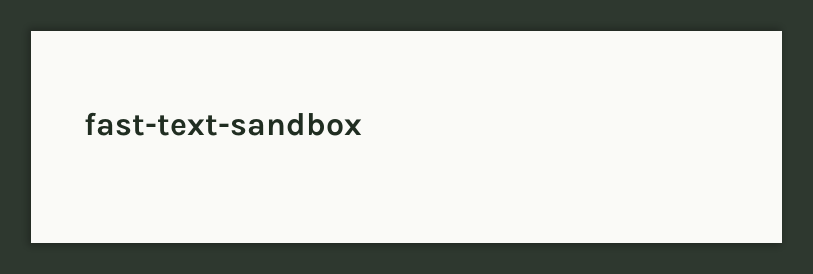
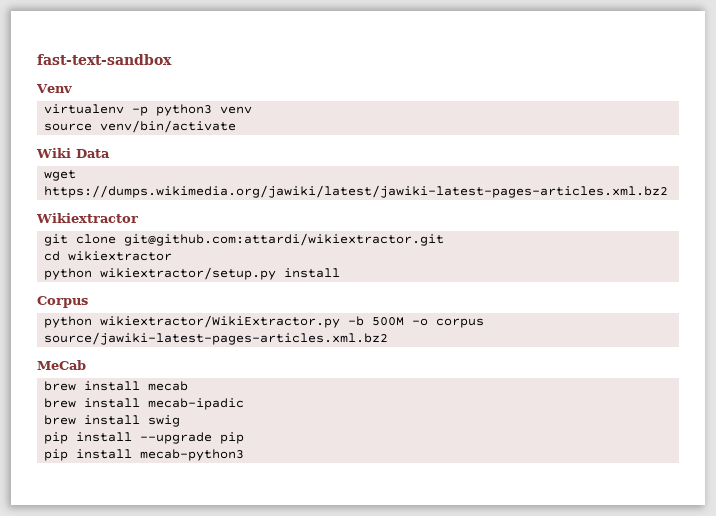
+ Venv
+ virtualenv -p python3 venv
+ source venv/bin/activate
+ Wiki Data
+ wget https://dumps.wikimedia.org/jawiki/latest/jawiki-latest-pages-articles.xml.bz2
+ Wikiextractor
+ git clone git@github.com:attardi/wikiextractor.git
+ cd wikiextractor
+ python wikiextractor/setup.py install
+ Corpus
+ python wikiextractor/WikiExtractor.py -b 500M -o corpus source/jawiki-latest-pages-articles.xml.bz2
+ MeCab
+ brew install mecab
+ brew install mecab-ipadic
+ brew install swig
+ pip install --upgrade pip
+ pip install mecab-python3

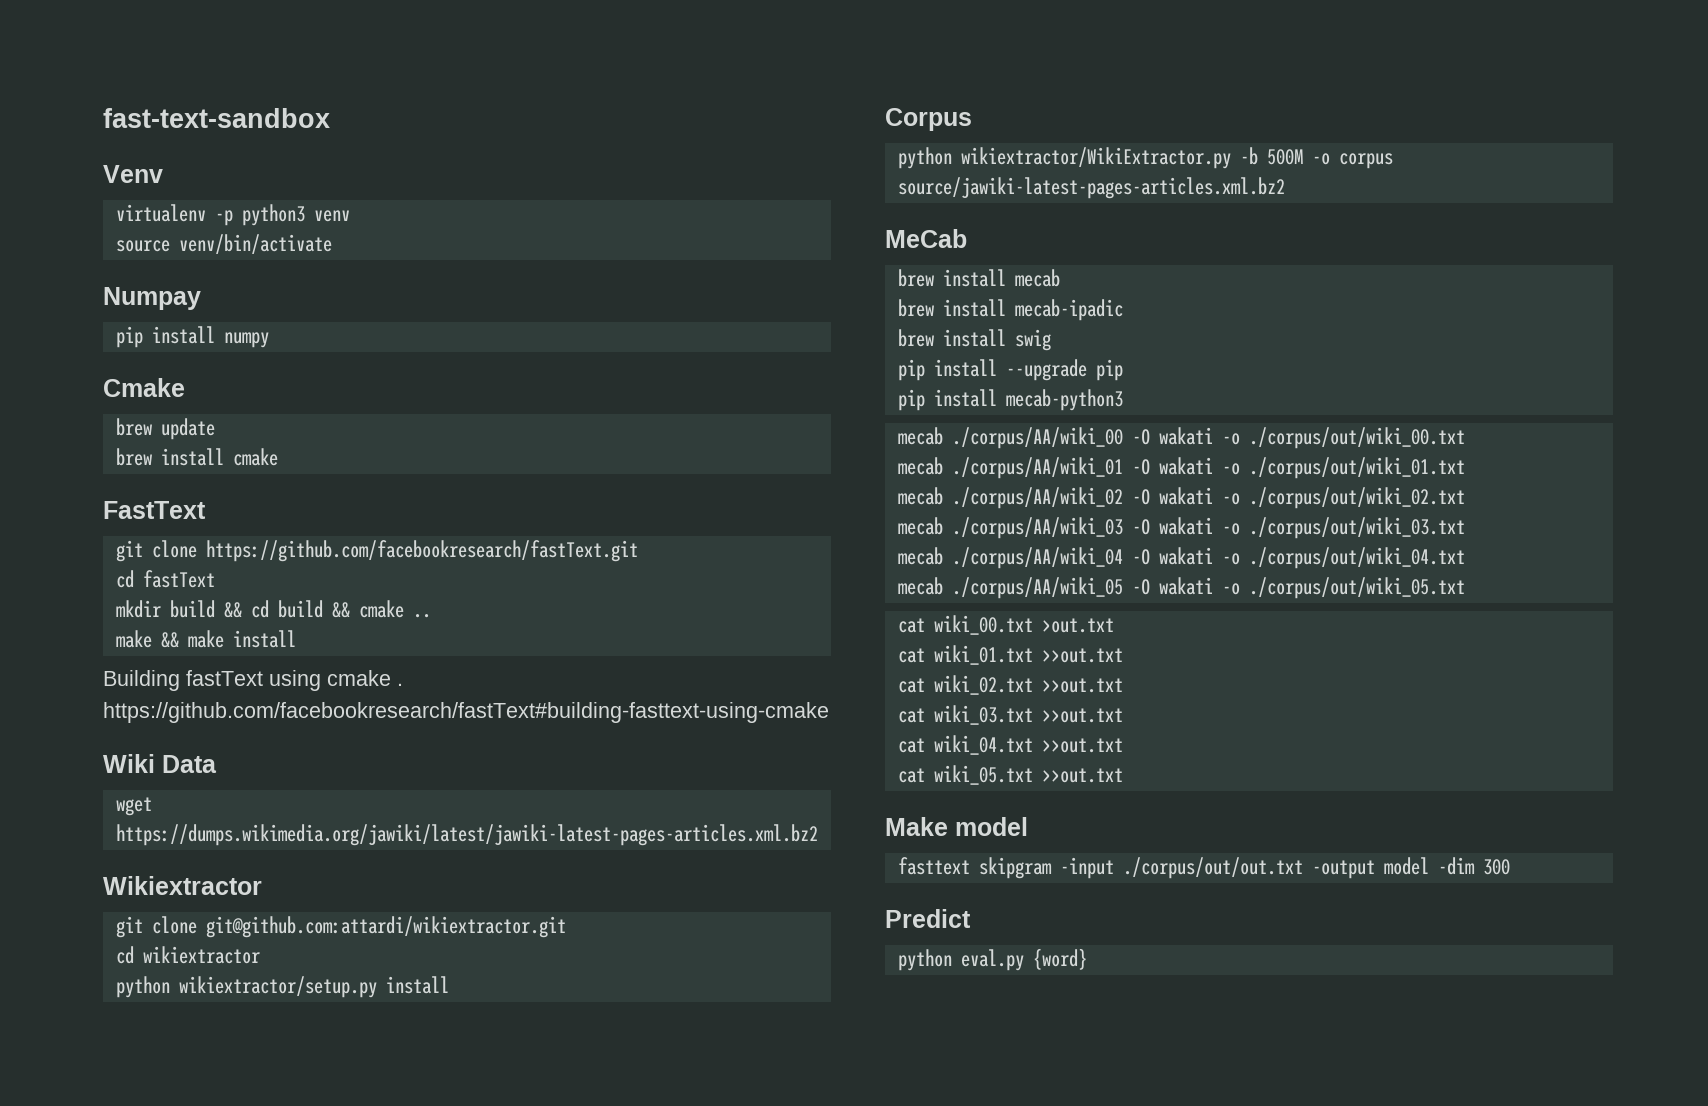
+ Numpay
+ pip install numpy
+ Cmake
+ brew update
+ brew install cmake
+ FastText
+ git clone https://github.com/facebookresearch/fastText.git
+ cd fastText
+ mkdir build && cd build && cmake ..
+ make && make install
+ Building fastText using cmake . https://github.com/facebookresearch/fastText#building-fasttext-using-cmake
+ mecab ./corpus/AA/wiki_00 -O wakati -o ./corpus/out/wiki_00.txt
+ mecab ./corpus/AA/wiki_01 -O wakati -o ./corpus/out/wiki_01.txt
+ mecab ./corpus/AA/wiki_02 -O wakati -o ./corpus/out/wiki_02.txt
+ mecab ./corpus/AA/wiki_03 -O wakati -o ./corpus/out/wiki_03.txt
+ mecab ./corpus/AA/wiki_04 -O wakati -o ./corpus/out/wiki_04.txt
+ mecab ./corpus/AA/wiki_05 -O wakati -o ./corpus/out/wiki_05.txt
+ cat wiki_00.txt >out.txt
+ cat wiki_01.txt >>out.txt
+ cat wiki_02.txt >>out.txt
+ cat wiki_03.txt >>out.txt
+ cat wiki_04.txt >>out.txt
+ cat wiki_05.txt >>out.txt
+ Make model
+ fasttext skipgram -input ./corpus/out/out.txt -output model -dim 300
+ Predict
+ python eval.py {word}

